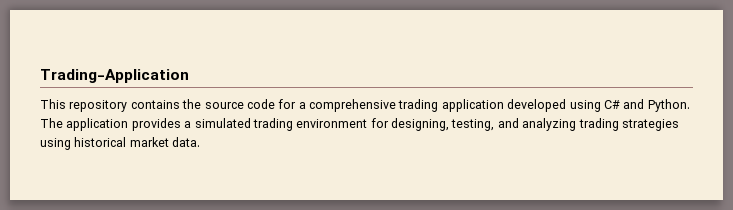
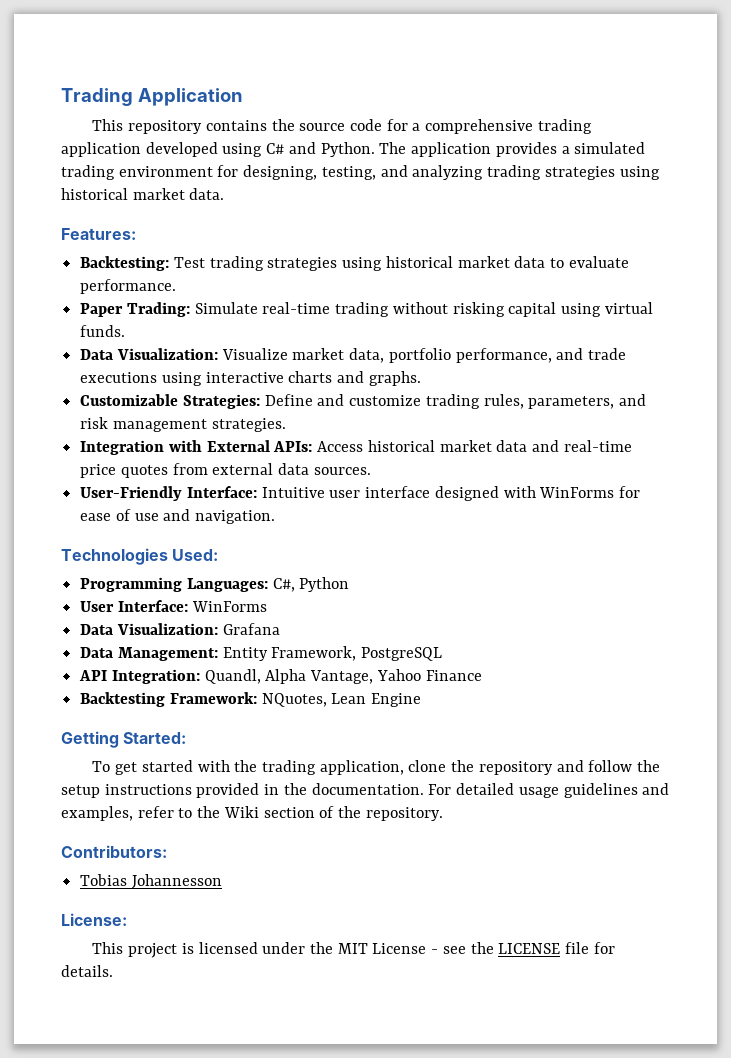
- Trading-Application
+ Trading Application
+ Features:
+ Backtesting: Test trading strategies using historical market data to evaluate performance.
+ Paper Trading: Simulate real-time trading without risking capital using virtual funds.
+ Data Visualization: Visualize market data, portfolio performance, and trade executions using interactive charts and graphs.
+ Customizable Strategies: Define and customize trading rules, parameters, and risk management strategies.
+ Integration with External APIs: Access historical market data and real-time price quotes from external data sources.
+ User-Friendly Interface: Intuitive user interface designed with WinForms for ease of use and navigation.
+ Technologies Used:
+ Programming Languages: C#, Python
+ User Interface: WinForms
+ Data Visualization: Grafana
+ Data Management: Entity Framework, PostgreSQL
+ API Integration: Quandl, Alpha Vantage, Yahoo Finance
+ Backtesting Framework: NQuotes, Lean Engine
+ Getting Started:
+ To get started with the trading application, clone the repository and follow the setup instructions provided in the documentation. For detailed usage guidelines and examples, refer to the Wiki section of the repository.
+ Contributors:
+ Tobias Johannesson
+ License:
+ This project is licensed under the MIT License - see the LICENSE file for details.

